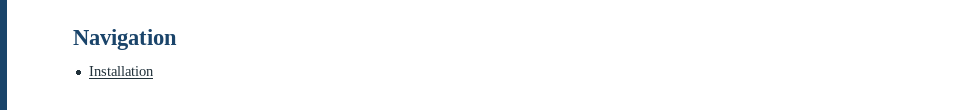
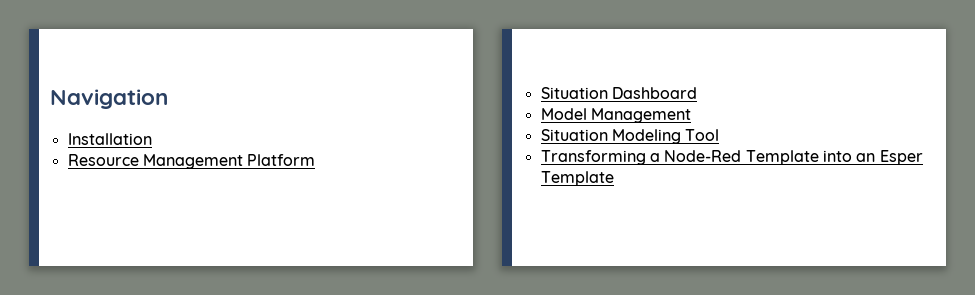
+ Resource Management Platform
+ Situation Dashboard
+ Model Management
+ Situation Modeling Tool
+ Transforming a Node-Red Template into an Esper Template

